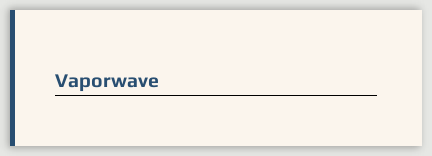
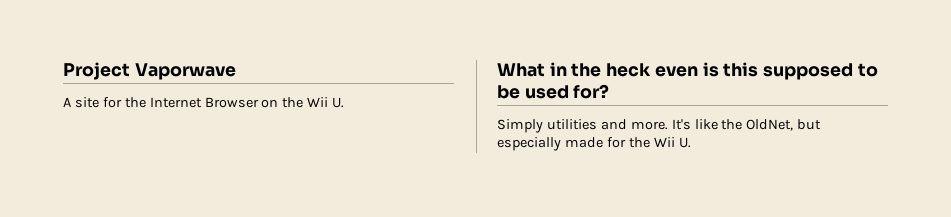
- Vaporwave
+ Project Vaporwave
+ A site for the Internet Browser on the Wii U.
+ What in the heck even is this supposed to be used for?
+ Simply utilities and more. It's like the OldNet, but especially made for the Wii U.

